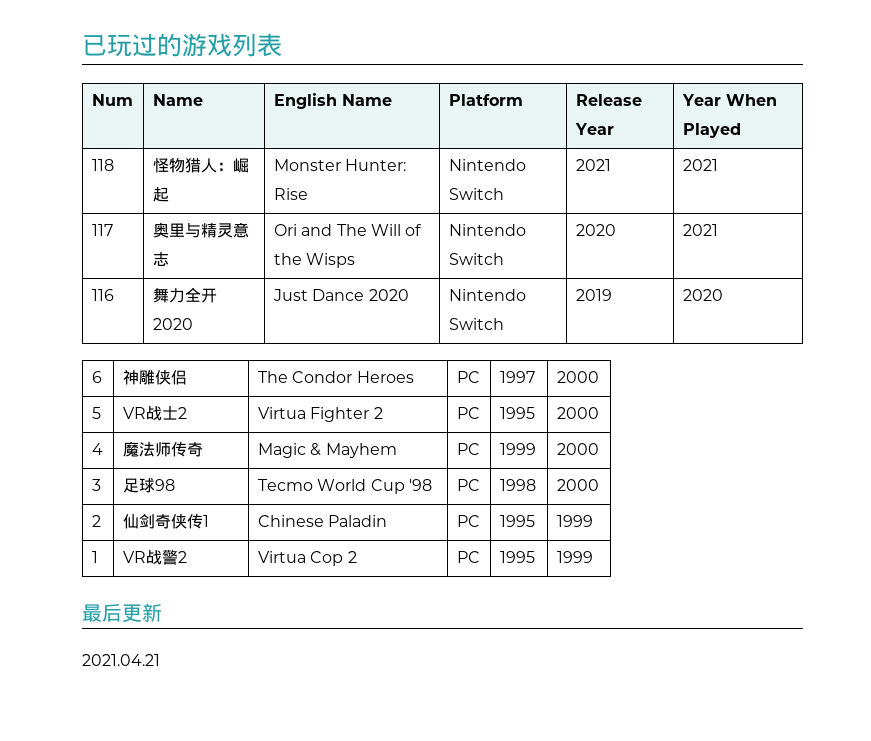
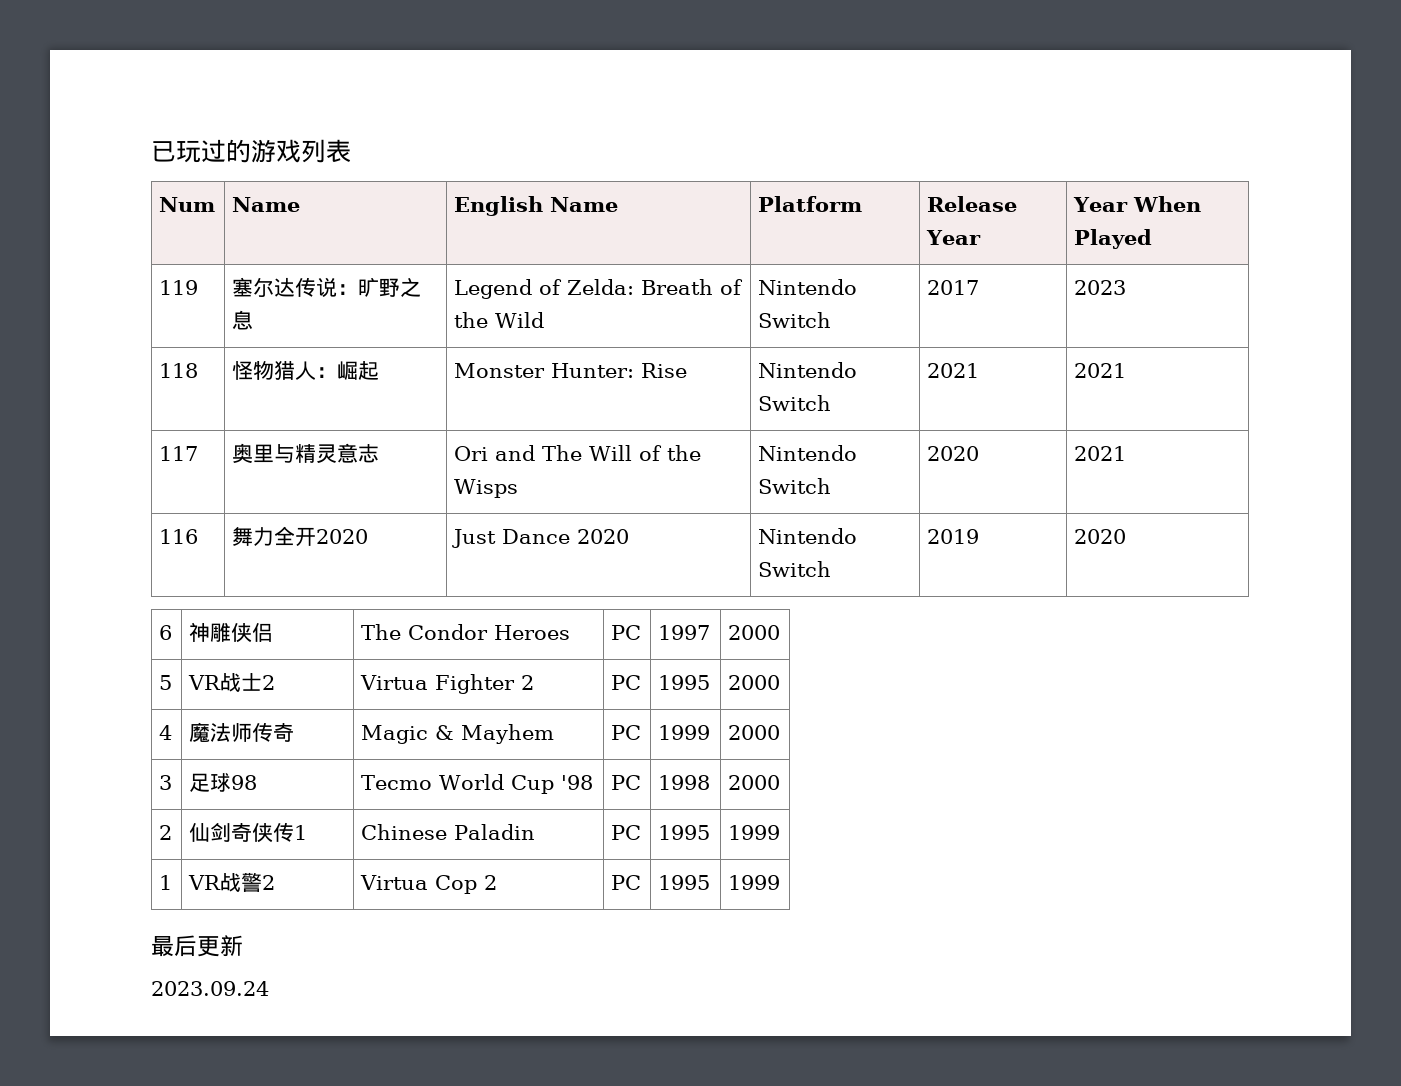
+ 119 | 塞尔达传说：旷野之息 | Legend of Zelda: Breath of the Wild | Nintendo Switch | 2017 | 2023
- 2021.04.21
+ 2023.09.24

